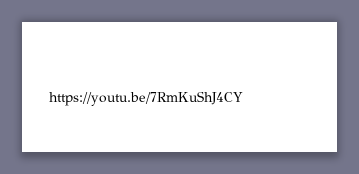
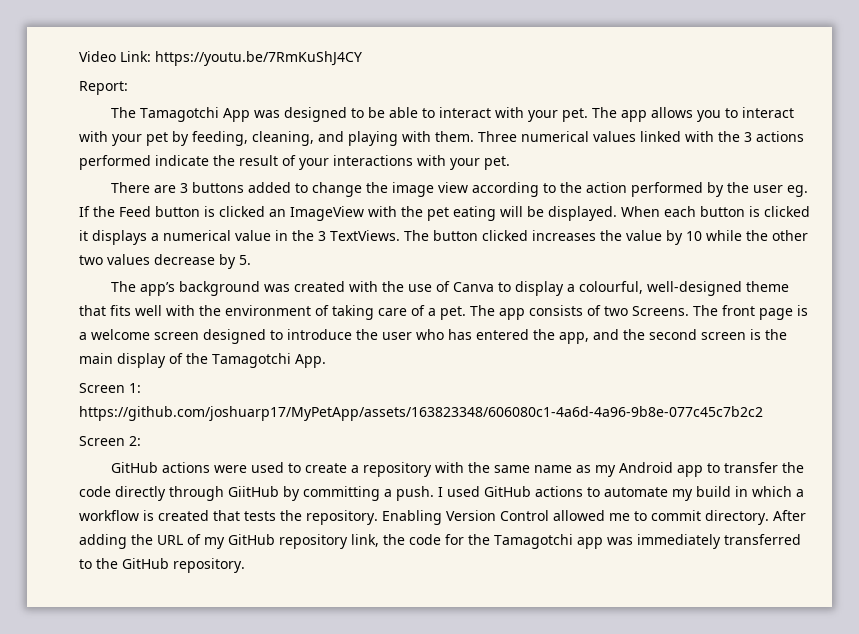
- https://youtu.be/7RmKuShJ4CY
+ Video Link: https://youtu.be/7RmKuShJ4CY
+ Report:
+ The Tamagotchi App was designed to be able to interact with your pet. The app allows you to interact with your pet by feeding, cleaning, and playing with them. Three numerical values linked with the 3 actions performed indicate the result of your interactions with your pet.
+ There are 3 buttons added to change the image view according to the action performed by the user eg. If the Feed button is clicked an ImageView with the pet eating will be displayed. When each button is clicked it displays a numerical value in the 3 TextViews. The button clicked increases the value by 10 while the other two values decrease by 5.
+ The app’s background was created with the use of Canva to display a colourful, well-designed theme that fits well with the environment of taking care of a pet. The app consists of two Screens. The front page is a welcome screen designed to introduce the user who has entered the app, and the second screen is the main display of the Tamagotchi App.
+ Screen 1: https://github.com/joshuarp17/MyPetApp/assets/163823348/606080c1-4a6d-4a96-9b8e-077c45c7b2c2
+ Screen 2:
+ GitHub actions were used to create a repository with the same name as my Android app to transfer the code directly through GiitHub by committing a push. I used GitHub actions to automate my build in which a workflow is created that tests the repository. Enabling Version Control allowed me to commit directory. After adding the URL of my GitHub repository link, the code for the Tamagotchi app was immediately transferred to the GitHub repository.

